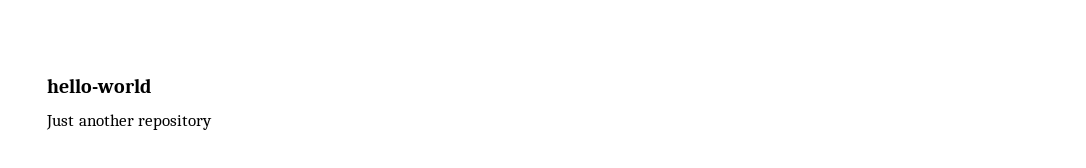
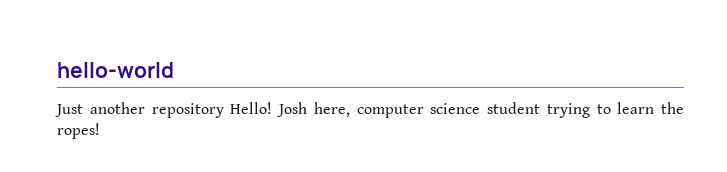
- Just another repository
+ Just another repository Hello! Josh here, computer science student trying to learn the ropes!

